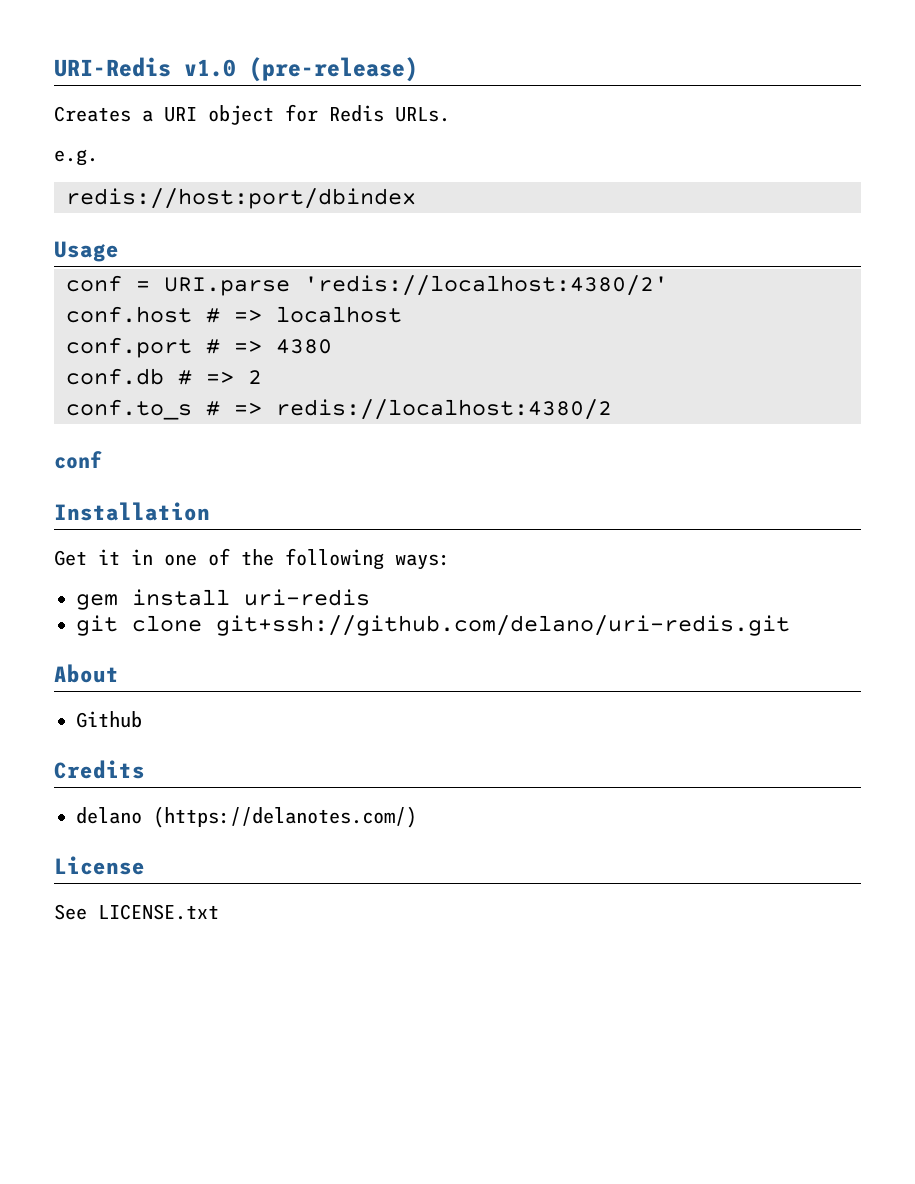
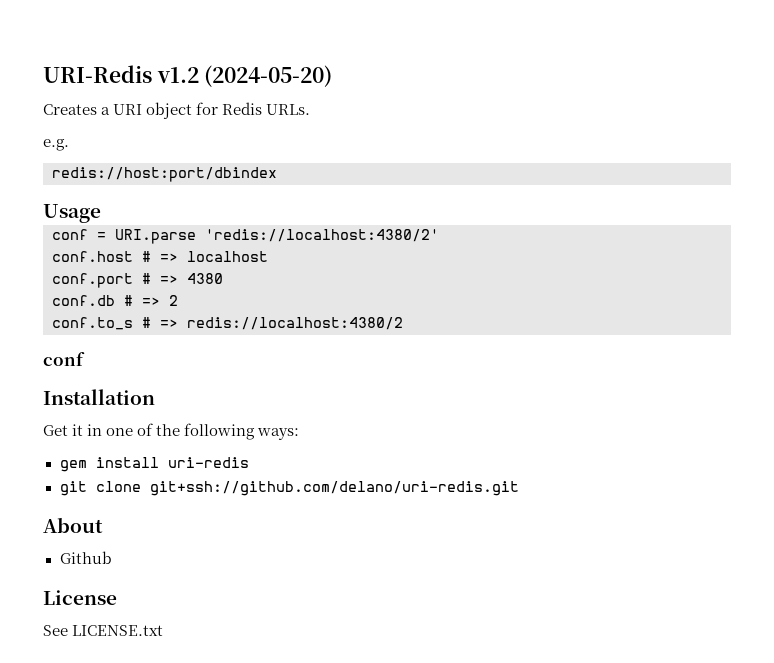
- URI-Redis v1.0 (pre-release)
+ URI-Redis v1.2 (2024-05-20)
- Credits
- delano (https://delanotes.com/)

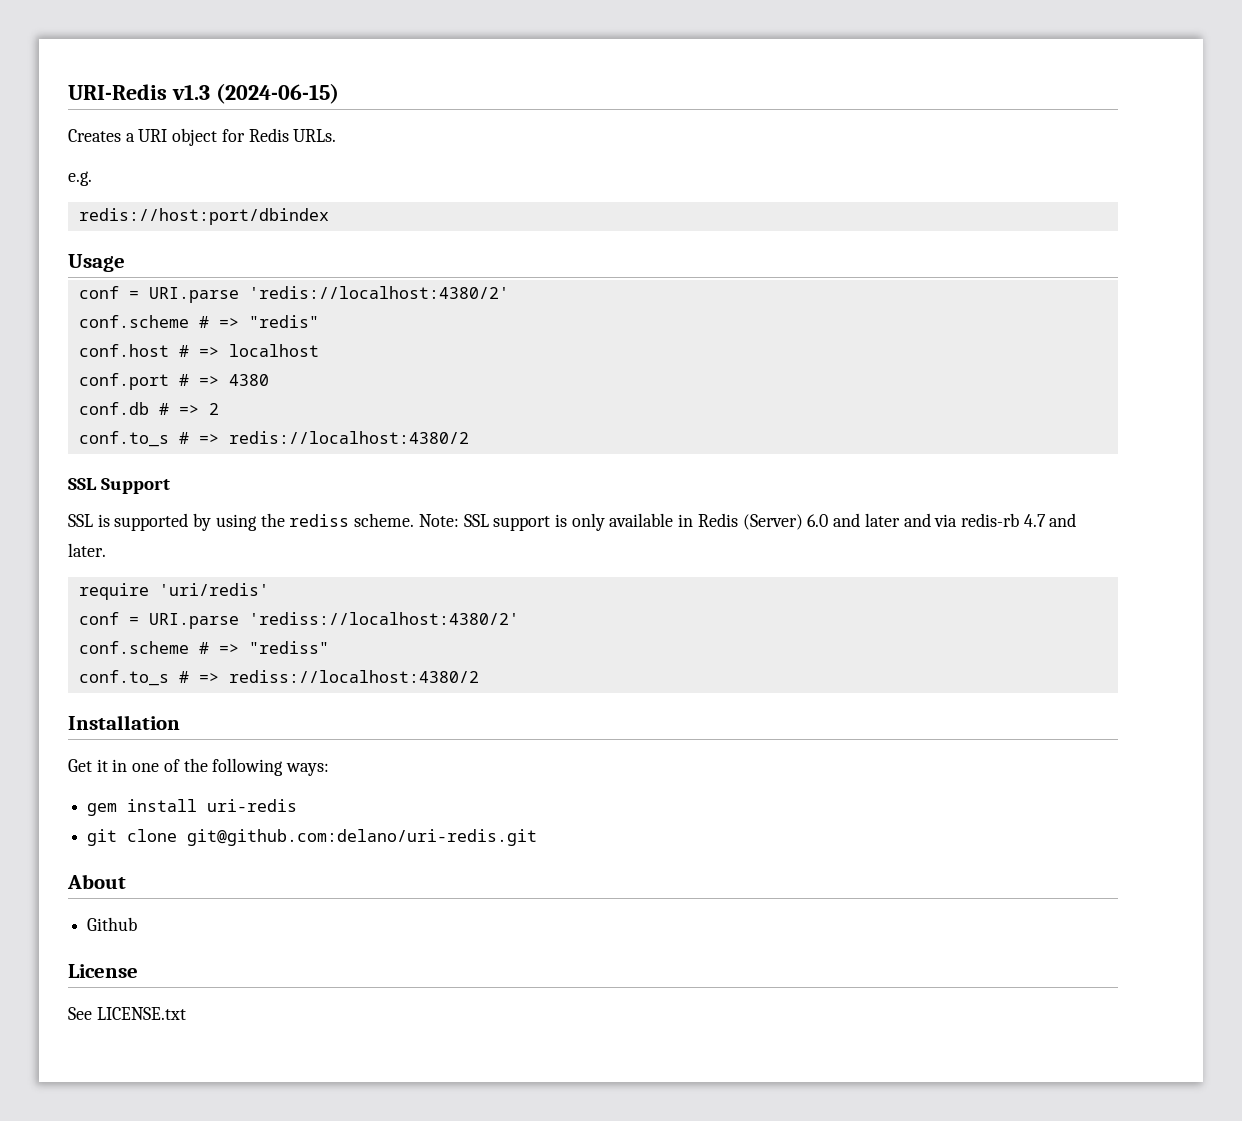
- URI-Redis v1.2 (2024-05-20)
+ URI-Redis v1.3 (2024-06-15)
+ conf.scheme # => "redis"
  conf.to_s # => redis://localhost:4380/2
- conf
+ SSL Support
+ SSL is supported by using the rediss scheme. Note: SSL support is only available in Redis (Server) 6.0 and later and via redis-rb 4.7 and later.
+ require 'uri/redis'
+ conf = URI.parse 'rediss://localhost:4380/2'
+ conf.scheme # => "rediss"
+ conf.to_s # => rediss://localhost:4380/2
- git clone git+ssh://github.com/delano/uri-redis.git
+ git clone git@github.com:delano/uri-redis.git

